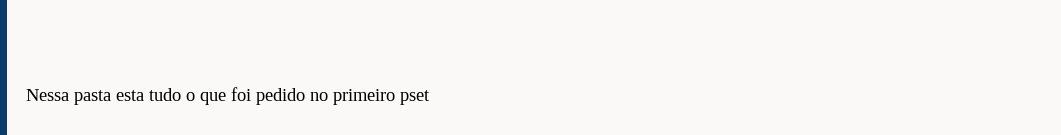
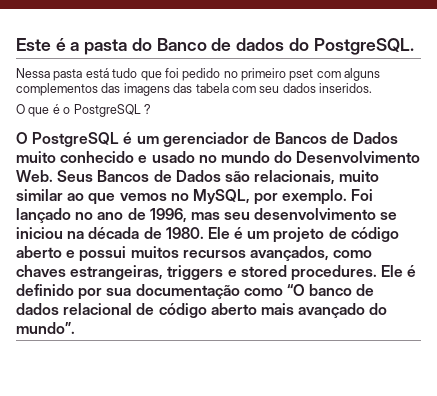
- Nessa pasta esta tudo o que foi pedido no primeiro pset
+ Este é a pasta do Banco de dados do PostgreSQL.
+ Nessa pasta está tudo que foi pedido no primeiro pset com alguns complementos das imagens das tabela com seu dados inseridos.
+ O que é o PostgreSQL ?
+ O PostgreSQL é um gerenciador de Bancos de Dados muito conhecido e usado no mundo do Desenvolvimento Web. Seus Bancos de Dados são relacionais, muito similar ao que vemos no MySQL, por exemplo. Foi lançado no ano de 1996, mas seu desenvolvimento se iniciou na década de 1980. Ele é um projeto de código aberto e possui muitos recursos avançados, como chaves estrangeiras, triggers e stored procedures. Ele é definido por sua documentação como “O banco de dados relacional de código aberto mais avançado do mundo”.

